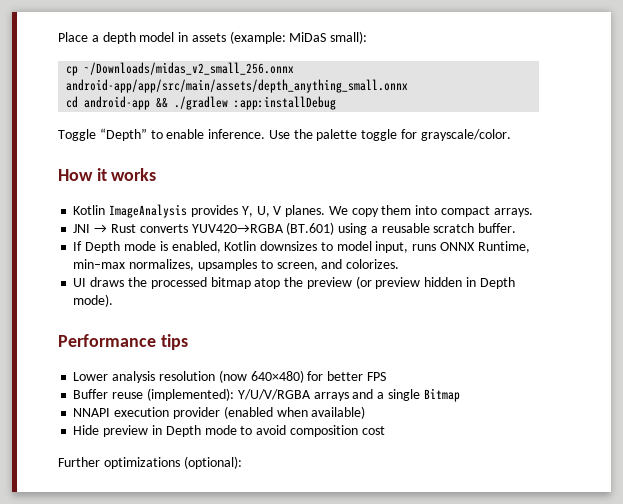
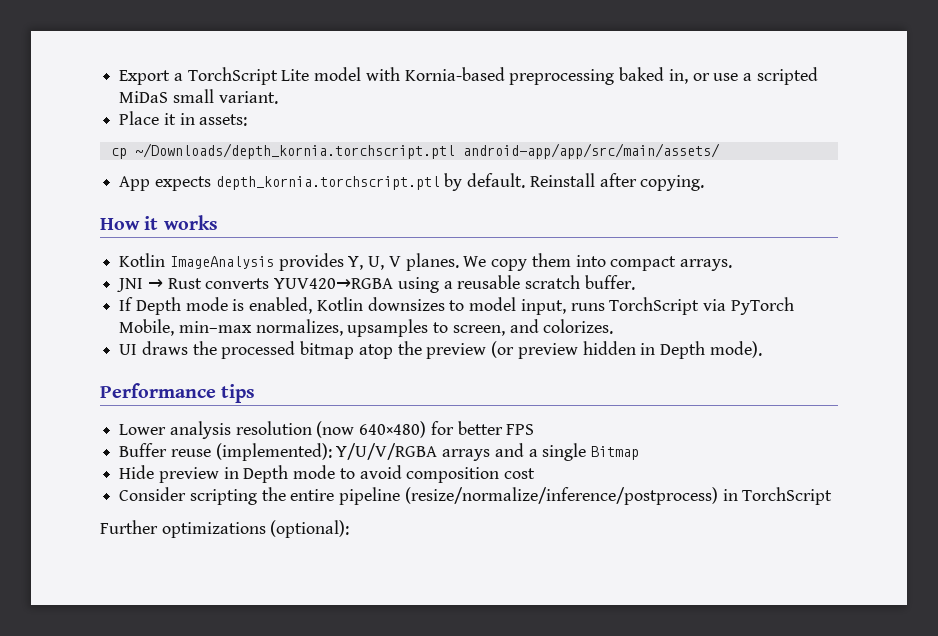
- Place a depth model in assets (example: MiDaS small):
- cp ~/Downloads/midas_v2_small_256.onnx android-app/app/src/main/assets/depth_anything_small.onnx
- cd android-app && ./gradlew :app:installDebug
- Toggle “Depth” to enable inference. Use the palette toggle for grayscale/color.
+ Export a TorchScript Lite model with Kornia-based preprocessing baked in, or use a scripted MiDaS small variant.
+ Place it in assets:
+ cp ~/Downloads/depth_kornia.torchscript.ptl android-app/app/src/main/assets/
+ App expects depth_kornia.torchscript.ptl by default. Reinstall after copying.
- JNI → Rust converts YUV420→RGBA (BT.601) using a reusable scratch buffer.
+ JNI → Rust converts YUV420→RGBA using a reusable scratch buffer.
- If Depth mode is enabled, Kotlin downsizes to model input, runs ONNX Runtime, min–max normalizes, upsamples to screen, and colorizes.
+ If Depth mode is enabled, Kotlin downsizes to model input, runs TorchScript via PyTorch Mobile, min–max normalizes, upsamples to screen, and colorizes.
- NNAPI execution provider (enabled when available)
+ Consider scripting the entire pipeline (resize/normalize/inference/postprocess) in TorchScript

